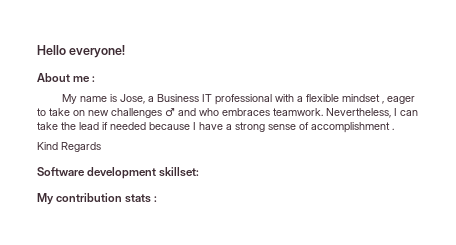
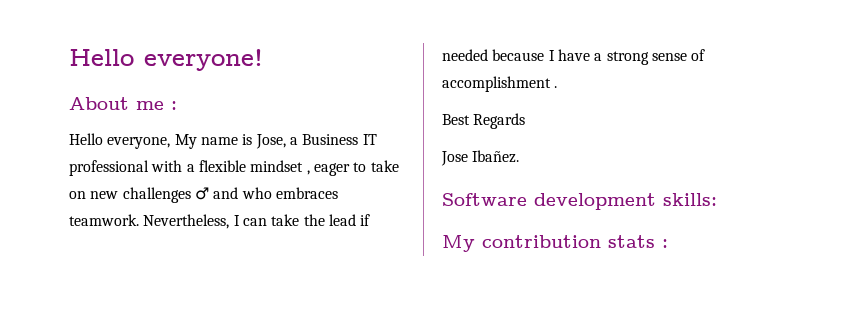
- My name is Jose, a Business IT professional with a flexible mindset , eager to take on new challenges ♂ and who embraces teamwork.
+ Hello everyone, My name is Jose, a Business IT professional with a flexible mindset , eager to take on new challenges ♂ and who embraces teamwork.
- Kind Regards
+ Best Regards
+ Jose Ibañez.
- Software development skillset:
+ Software development skills:

